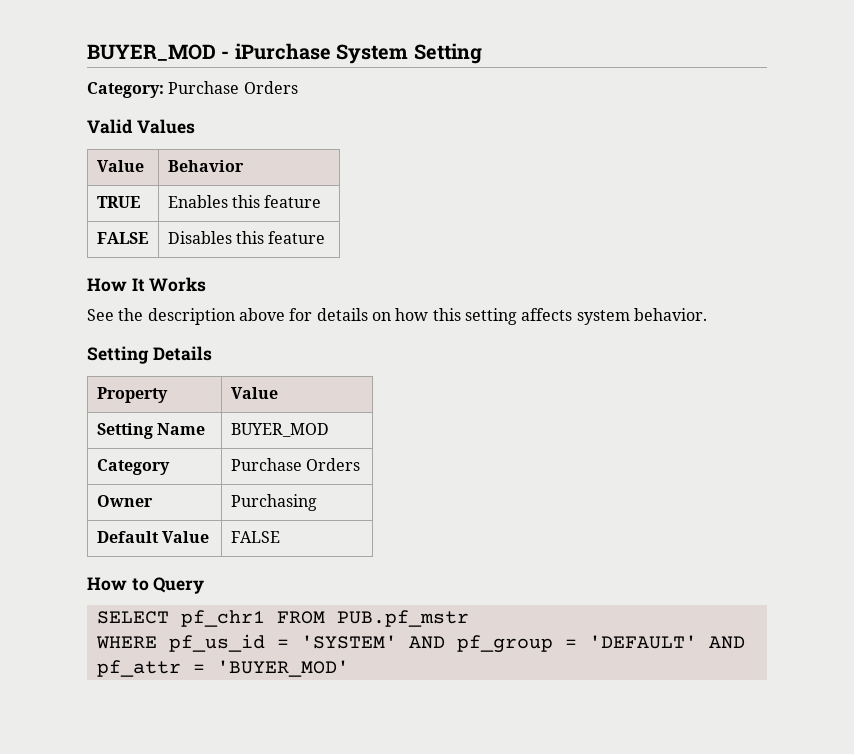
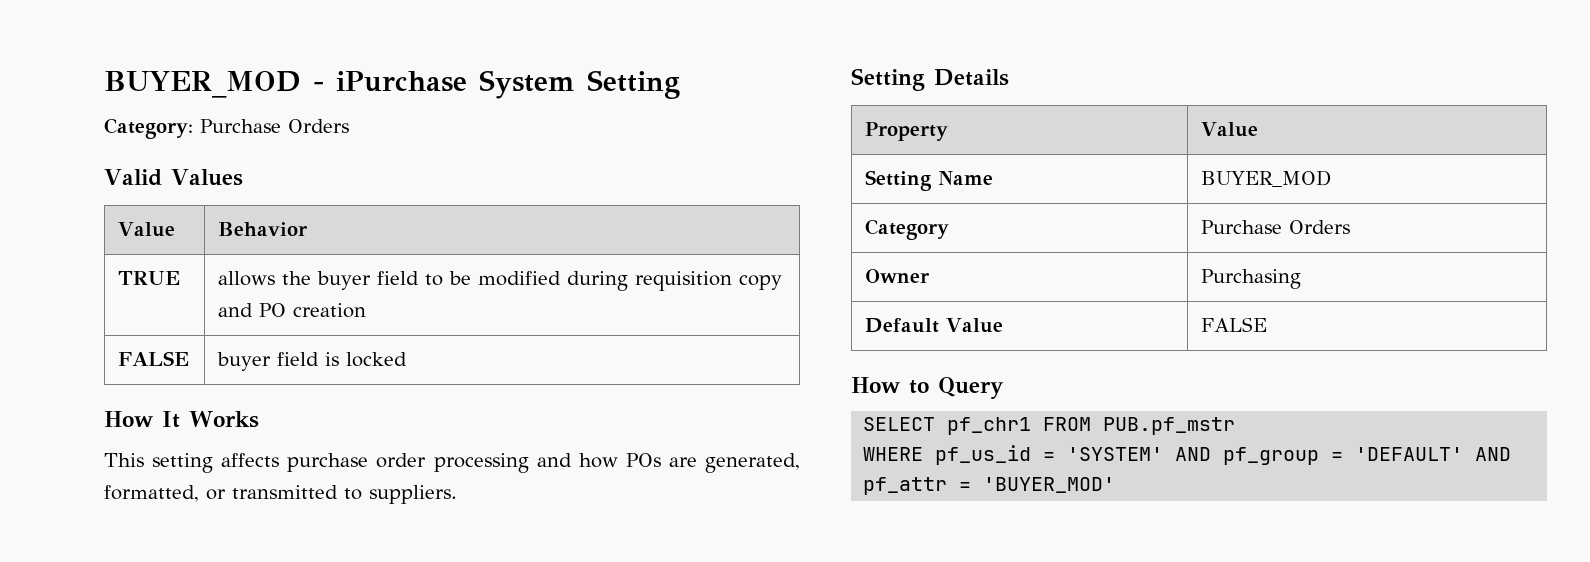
- TRUE | Enables this feature
- FALSE | Disables this feature
+ TRUE | allows the buyer field to be modified during requisition copy and PO creation
+ FALSE | buyer field is locked
  How It Works
- See the description above for details on how this setting affects system behavior.
+ This setting affects purchase order processing and how POs are generated, formatted, or transmitted to suppliers.

